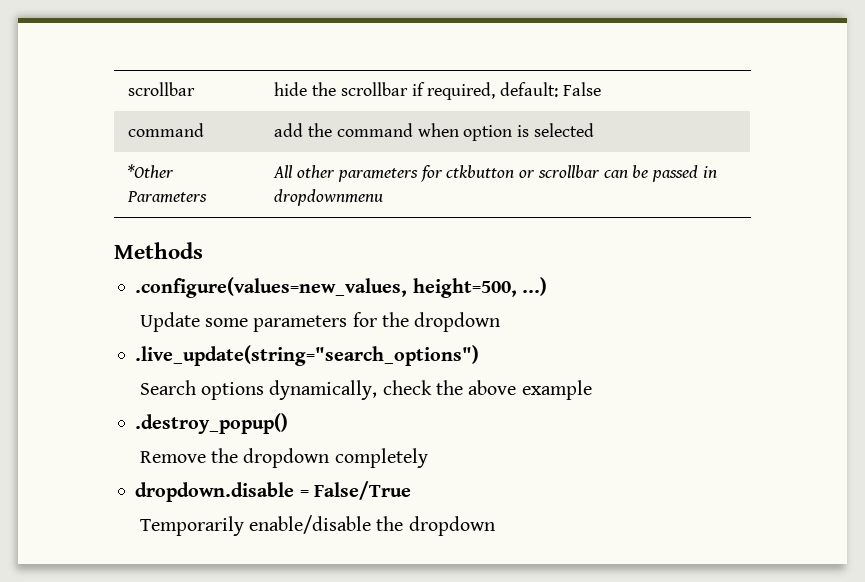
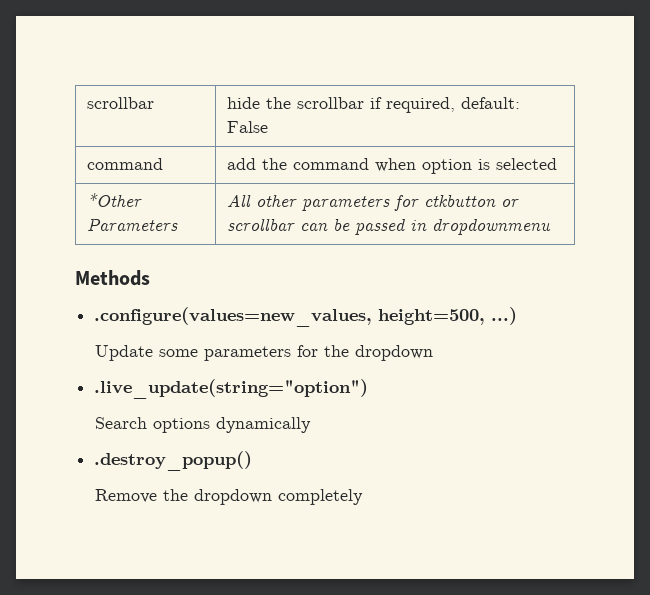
- .live_update(string="search_options")
+ .live_update(string="option")
- Search options dynamically, check the above example
+ Search options dynamically
- dropdown.disable = False/True
- Temporarily enable/disable the dropdown

